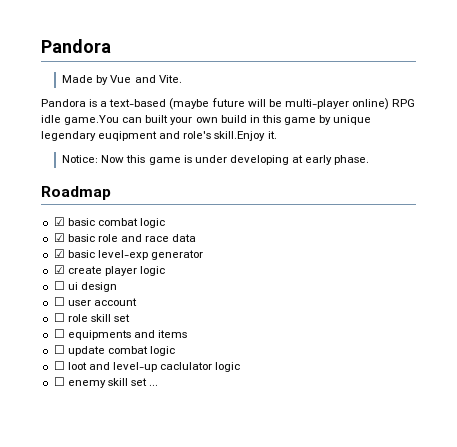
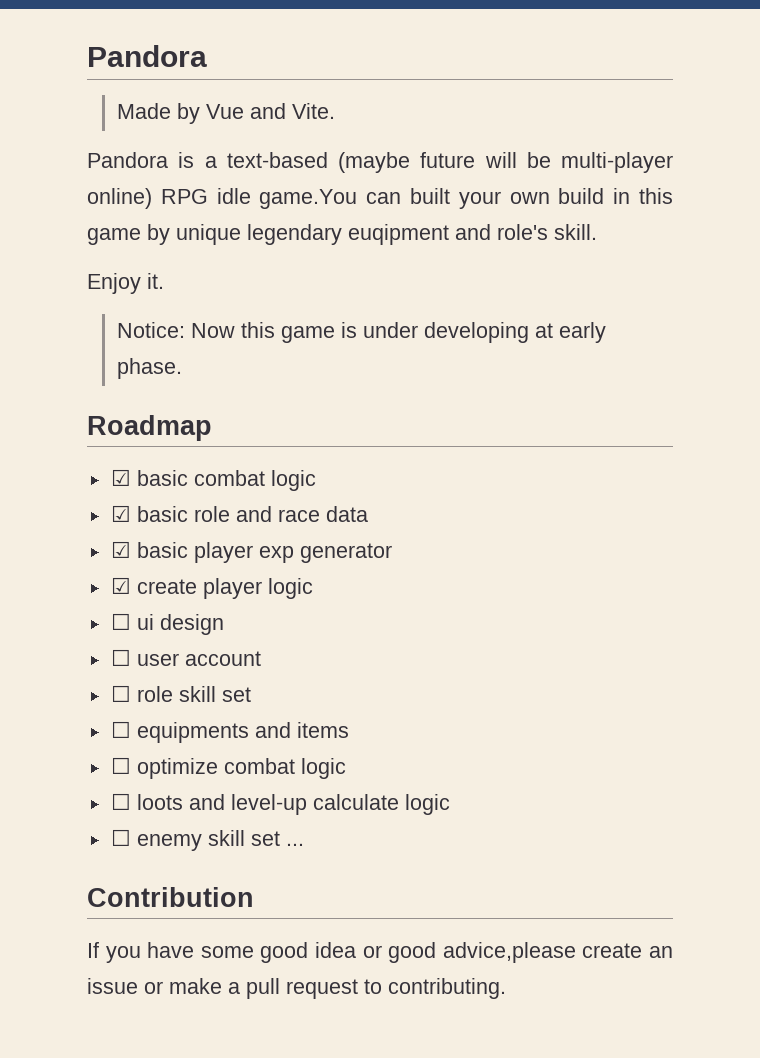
- Pandora is a text-based (maybe future will be multi-player online) RPG idle game.You can built your own build in this game by unique legendary euqipment and role's skill.Enjoy it.
+ Pandora is a text-based (maybe future will be multi-player online) RPG idle game.You can built your own build in this game by unique legendary euqipment and role's skill.
+ Enjoy it.
- ☑ basic level-exp generator
+ ☑ basic player exp generator
- ☐ update combat logic
+ ☐ optimize combat logic
- ☐ loot and level-up caclulator logic
+ ☐ loots and level-up calculate logic
+ Contribution
+ If you have some good idea or good advice,please create an issue or make a pull request to contributing.

